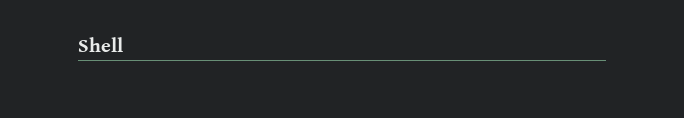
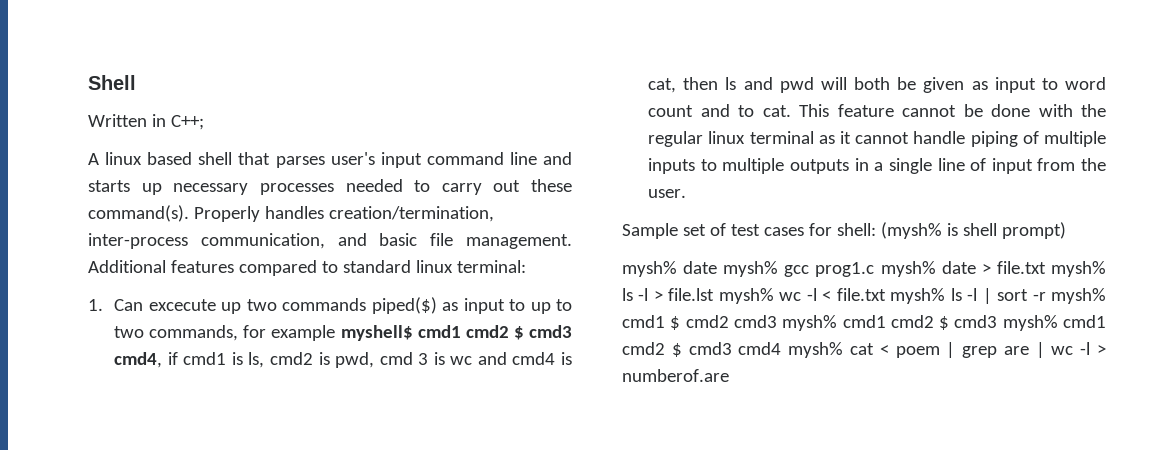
+ Written in C++;
+ A linux based shell that parses user's input command line and starts up necessary processes needed to carry out these command(s). Properly handles creation/termination, inter-process communication, and basic file management. Additional features compared to standard linux terminal:
+ 1. Can excecute up two commands piped($) as input to up to two commands, for example myshell$ cmd1 cmd2 $ cmd3 cmd4, if cmd1 is ls, cmd2 is pwd, cmd 3 is wc and cmd4 is cat, then ls and pwd will both be given as input to word count and to cat. This feature cannot be done with the regular linux terminal as it cannot handle piping of multiple inputs to multiple outputs in a single line of input from the user.
+ Sample set of test cases for shell: (mysh% is shell prompt)
+ mysh% date mysh% gcc prog1.c mysh% date > file.txt mysh% ls -l > file.lst mysh% wc -l < file.txt mysh% ls -l | sort -r mysh% cmd1 $ cmd2 cmd3 mysh% cmd1 cmd2 $ cmd3 mysh% cmd1 cmd2 $ cmd3 cmd4 mysh% cat < poem | grep are | wc -l > numberof.are

